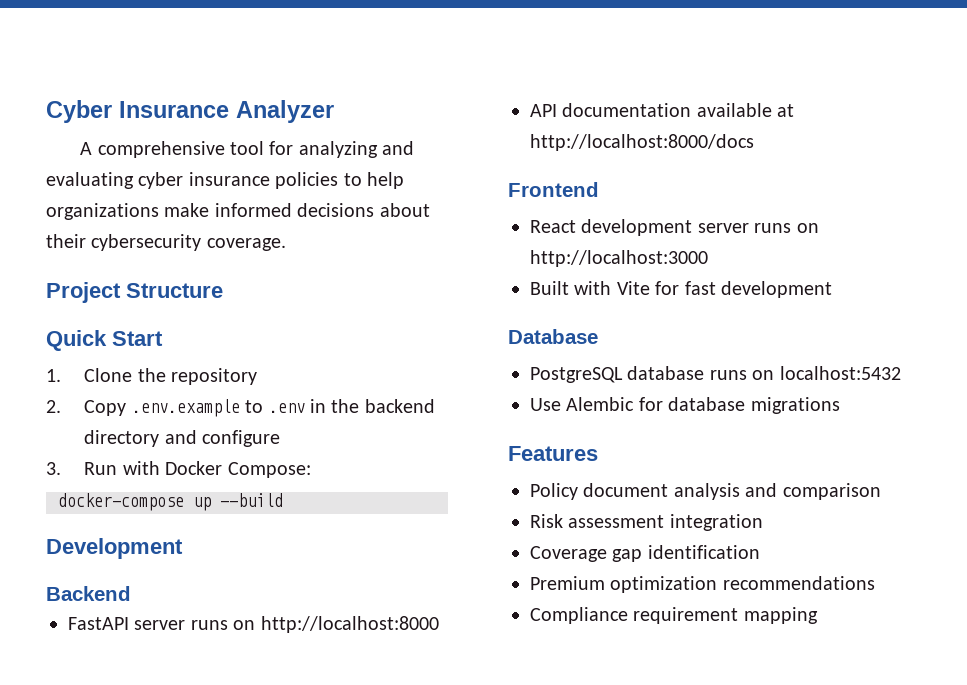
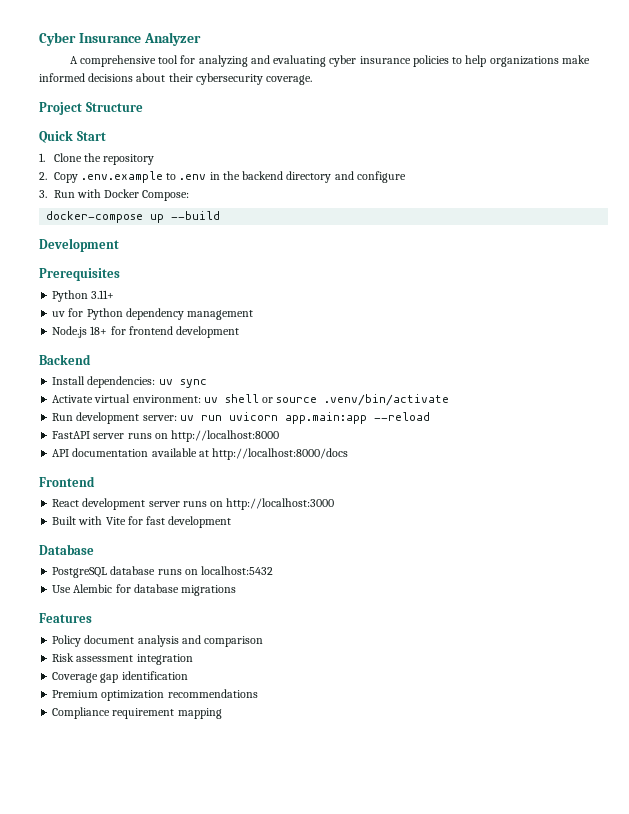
+ Prerequisites
+ Python 3.11+
+ uv for Python dependency management
+ Node.js 18+ for frontend development
  Backend
+ Install dependencies: uv sync
+ Activate virtual environment: uv shell or source .venv/bin/activate
+ Run development server: uv run uvicorn app.main:app --reload

